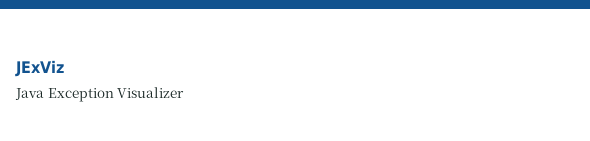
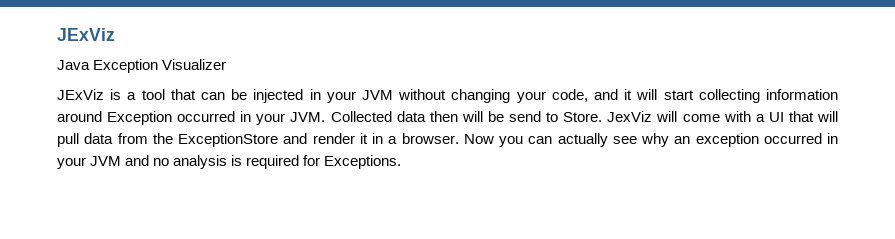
+ JExViz is a tool that can be injected in your JVM without changing your code, and it will start collecting information around Exception occurred in your JVM. Collected data then will be send to Store. JexViz will come with a UI that will pull data from the ExceptionStore and render it in a browser. Now you can actually see why an exception occurred in your JVM and no analysis is required for Exceptions.

